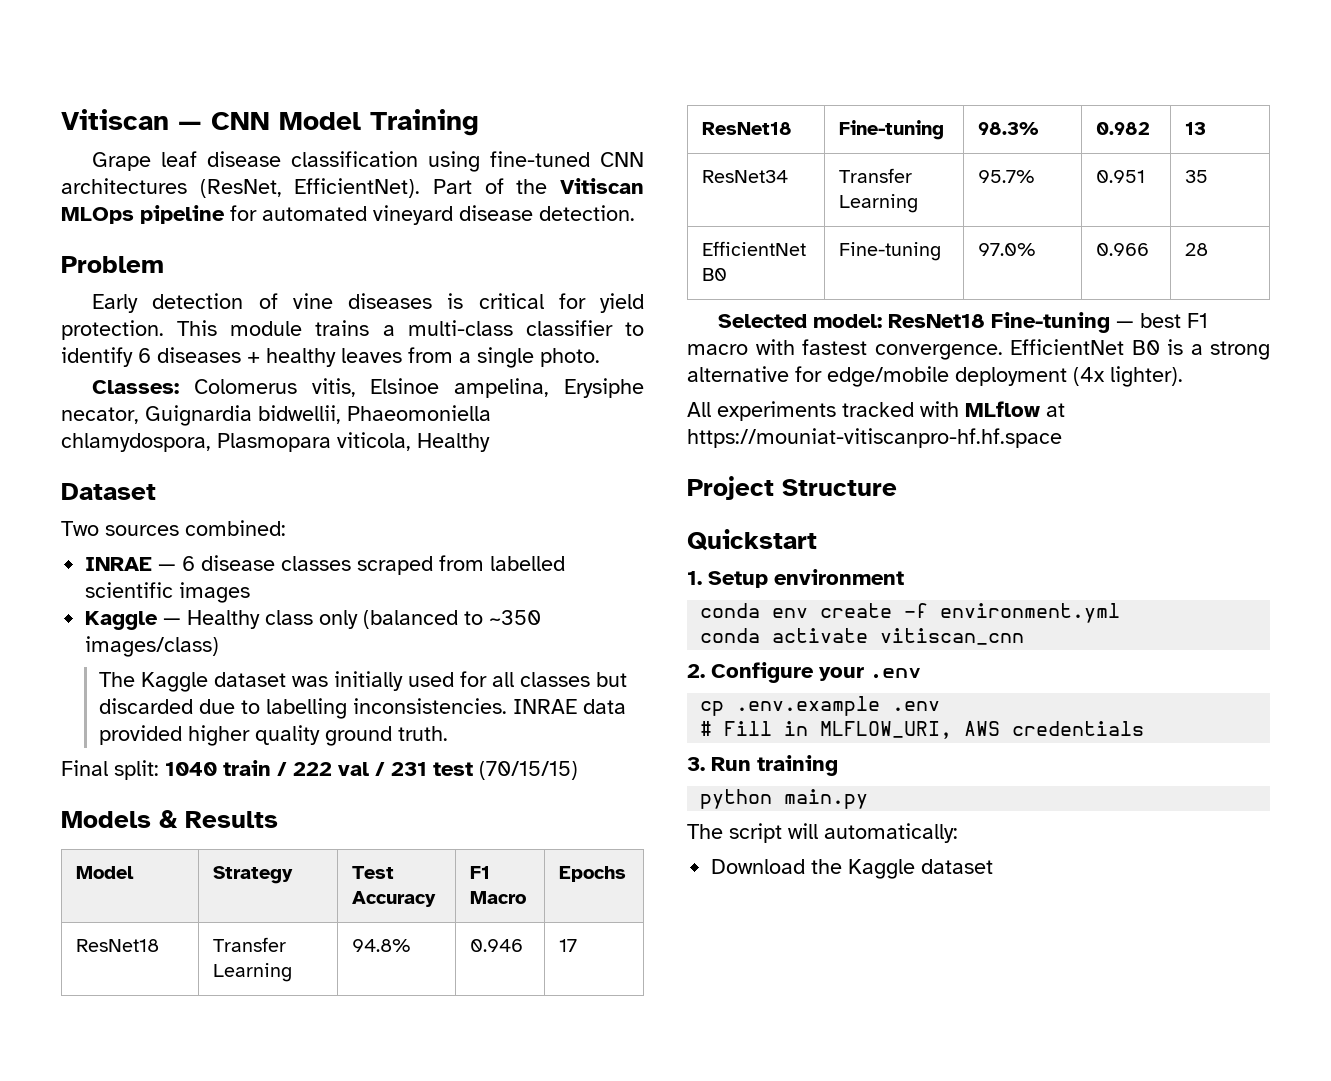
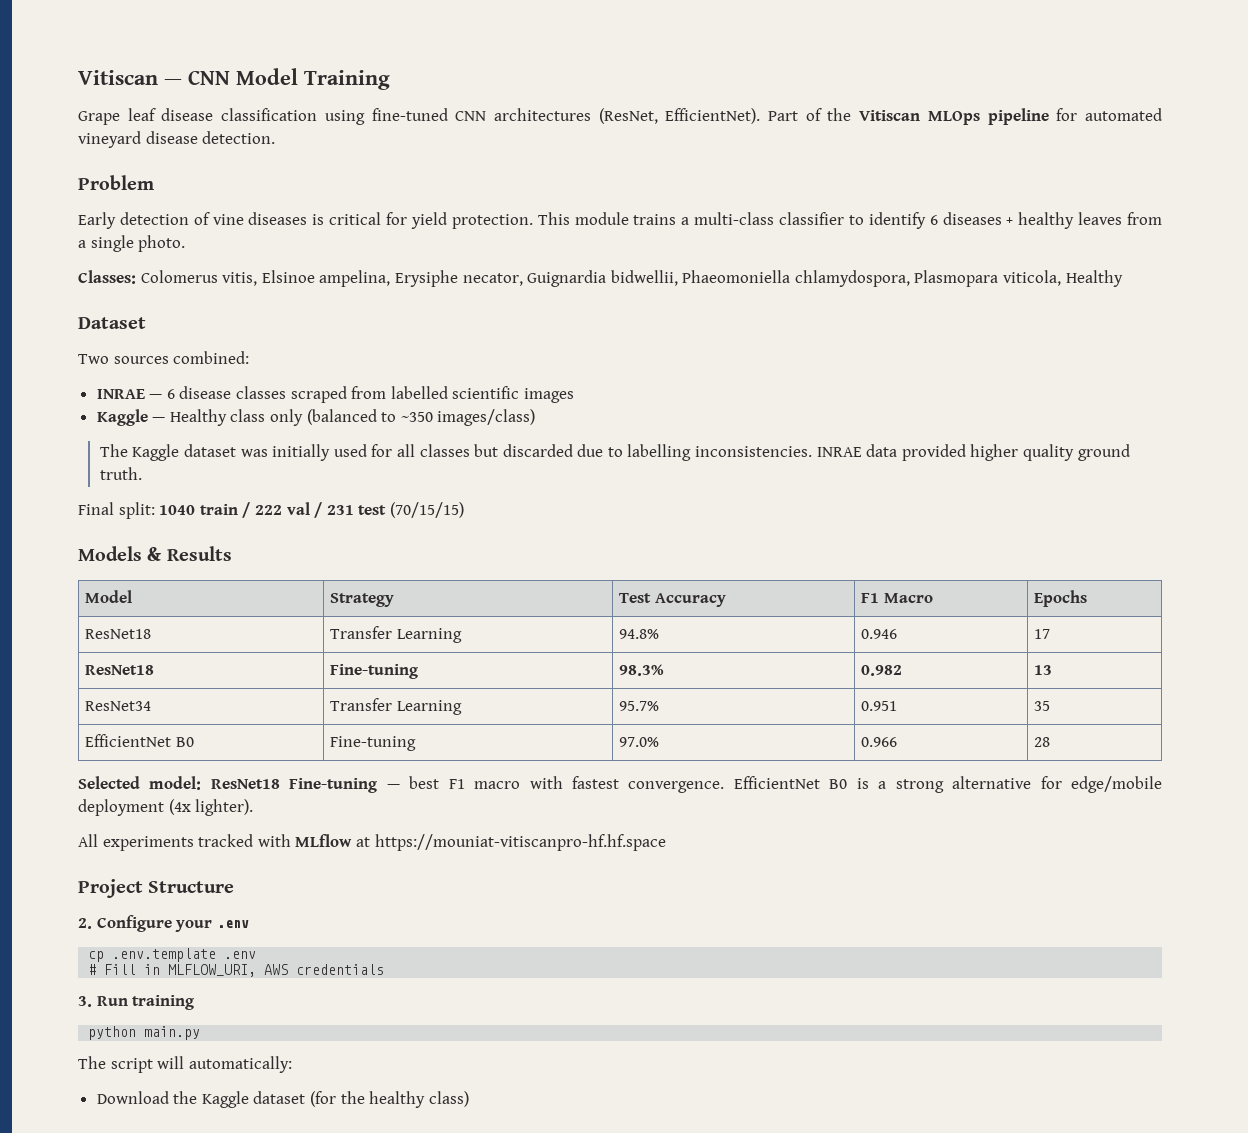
- Quickstart
- 1. Setup environment
- conda env create -f environment.yml
- conda activate vitiscan_cnn
- cp .env.example .env
+ cp .env.template .env
- Download the Kaggle dataset
+ Download the Kaggle dataset (for the healthy class)

